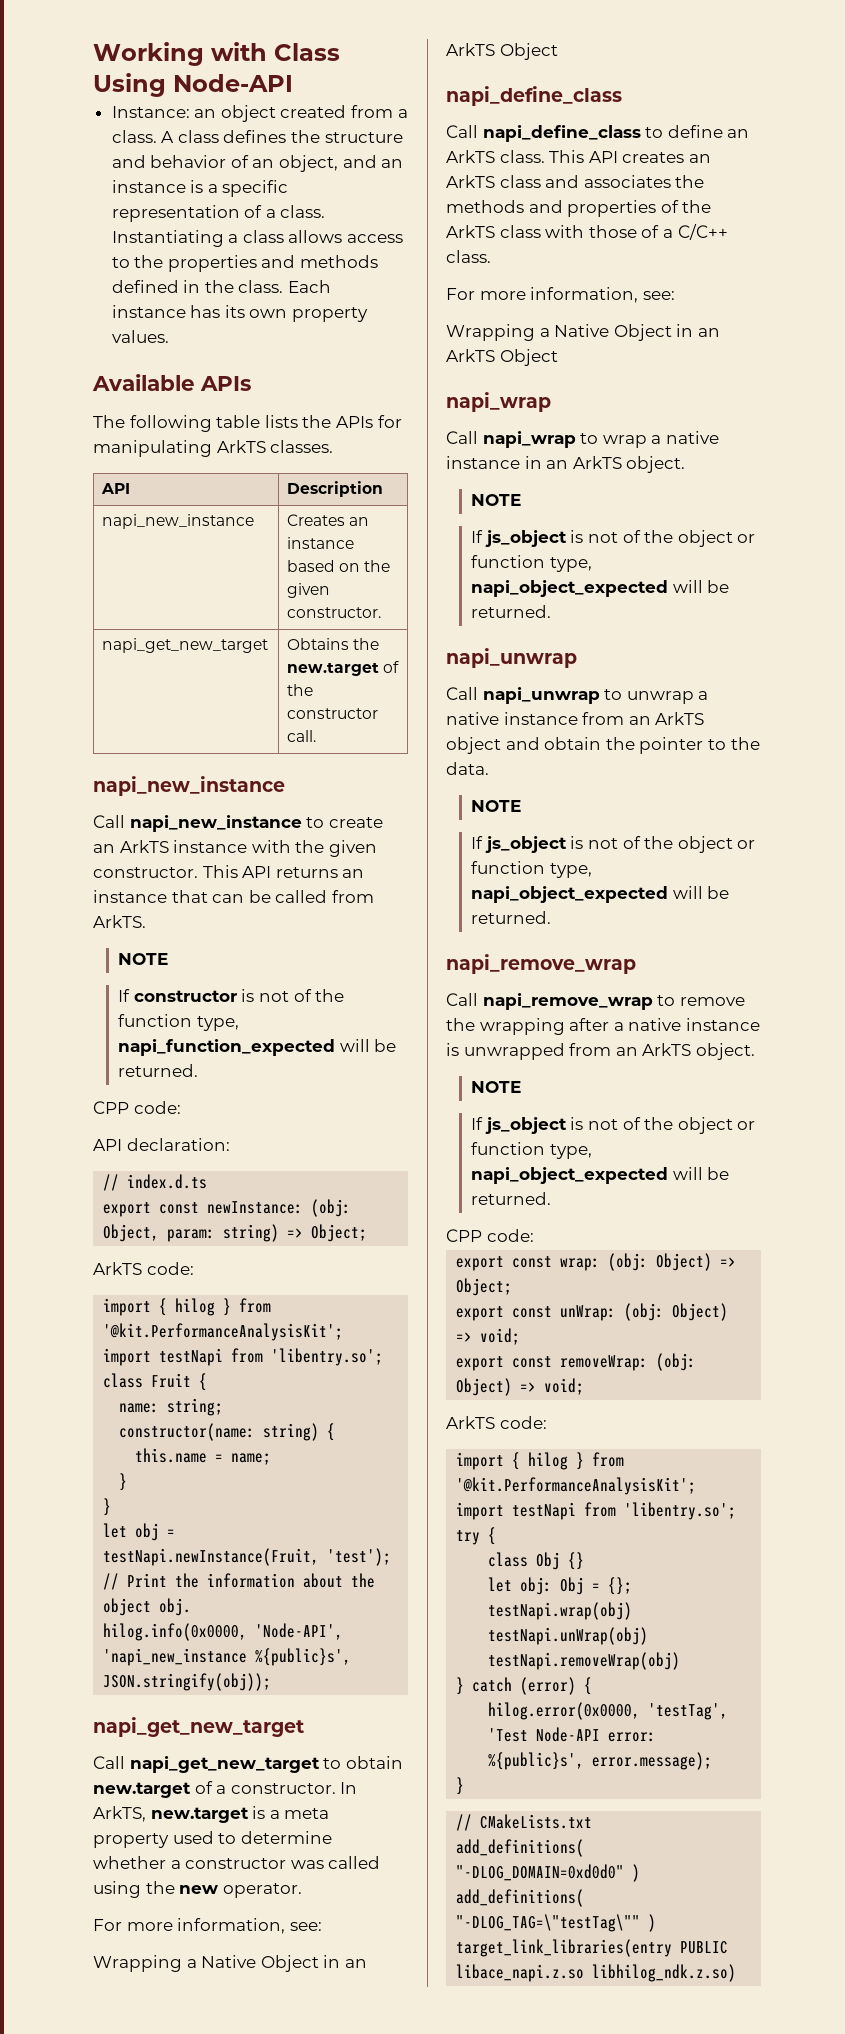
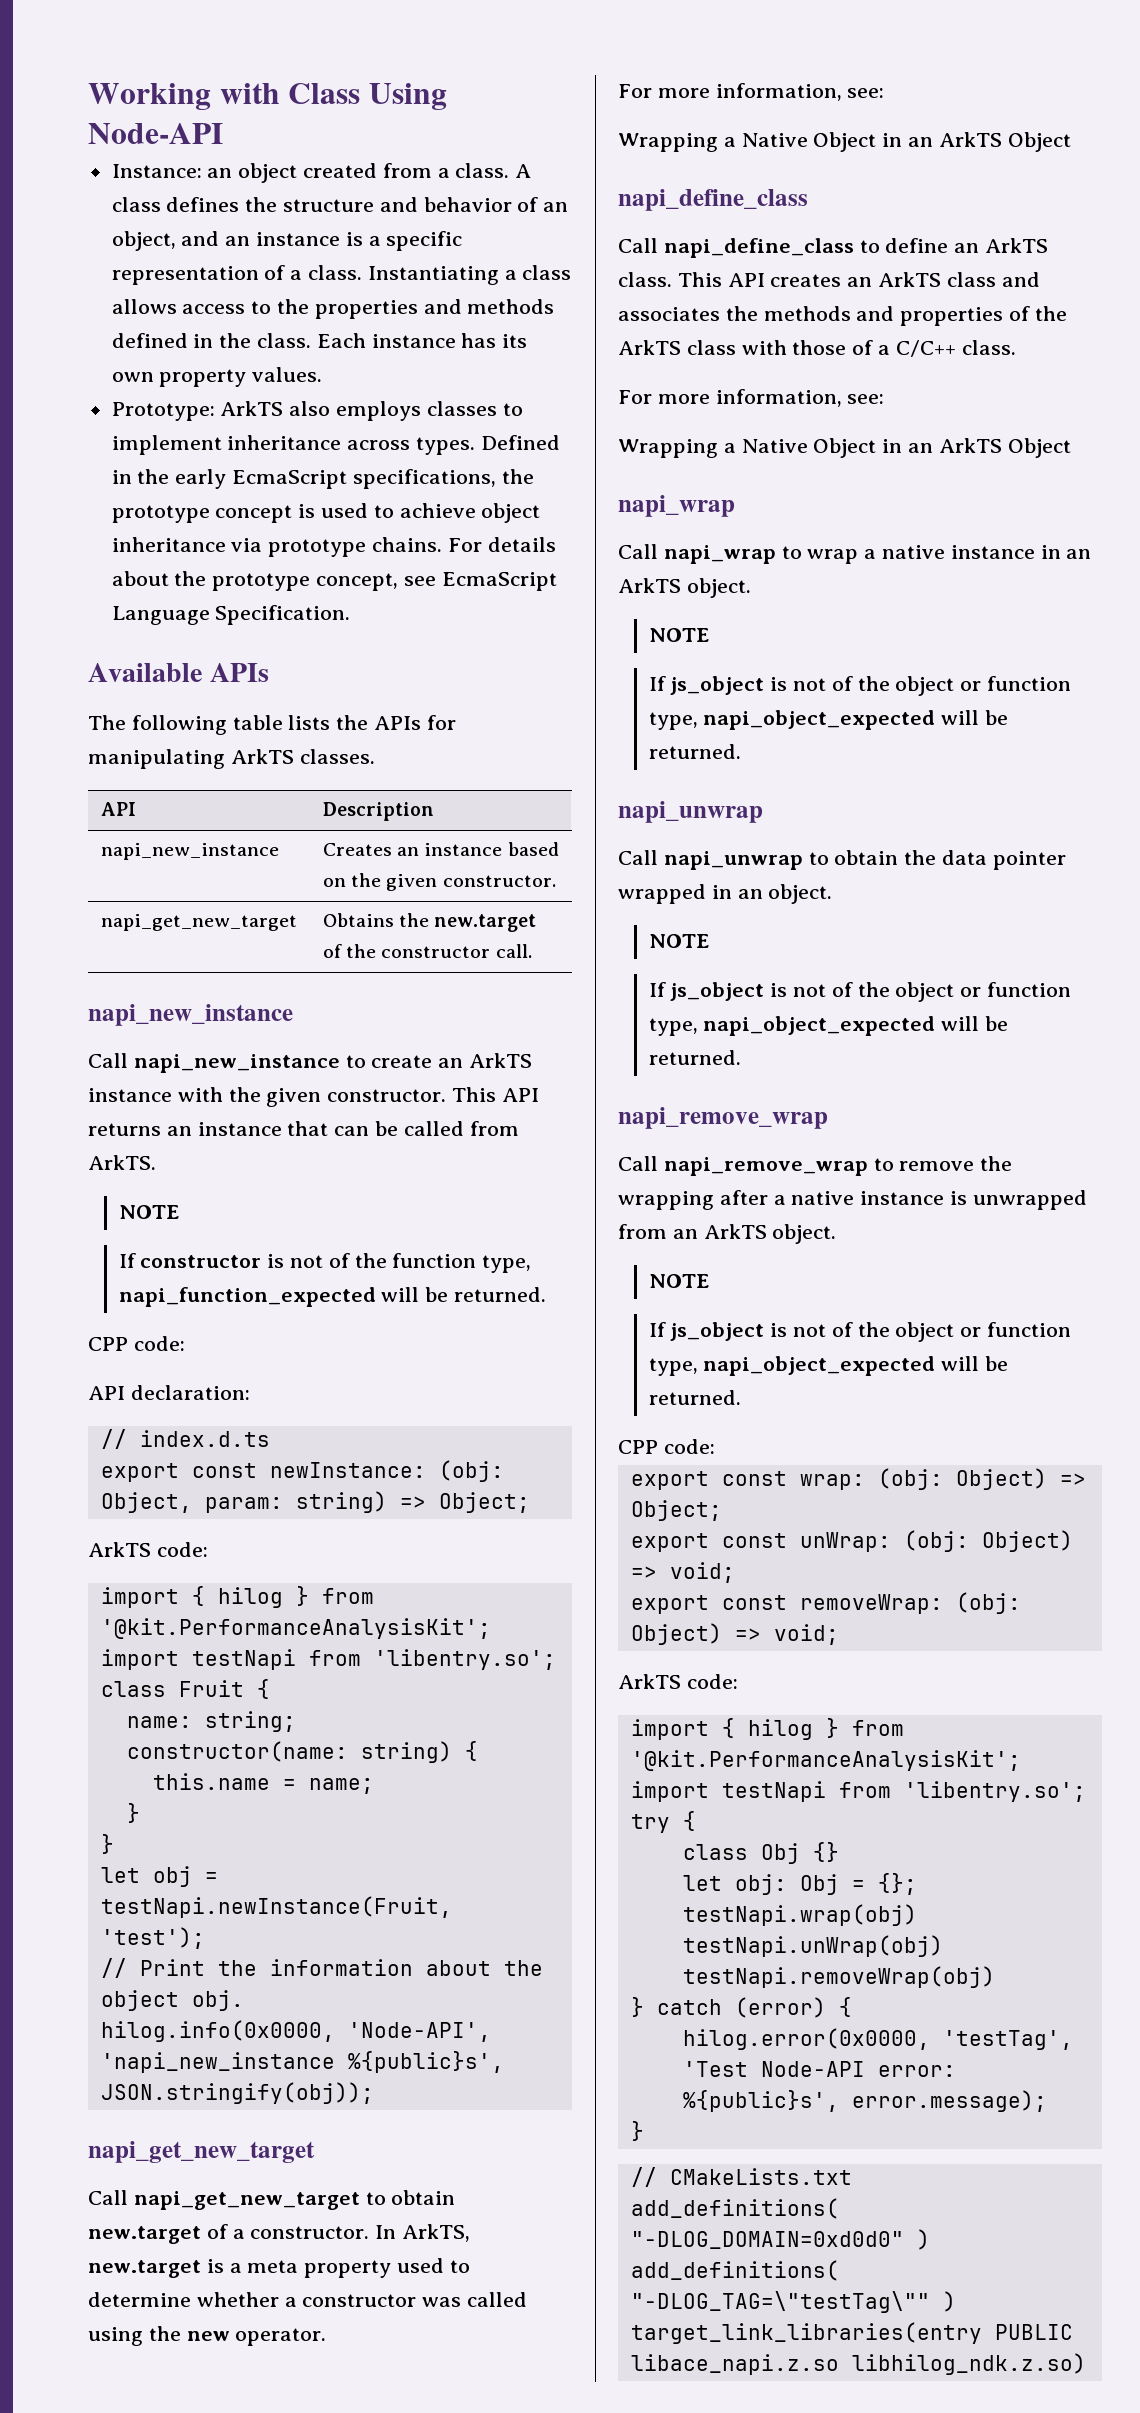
+ Prototype: ArkTS also employs classes to implement inheritance across types. Defined in the early EcmaScript specifications, the prototype concept is used to achieve object inheritance via prototype chains. For details about the prototype concept, see EcmaScript Language Specification.
- Call napi_unwrap to unwrap a native instance from an ArkTS object and obtain the pointer to the data.
+ Call napi_unwrap to obtain the data pointer wrapped in an object.

